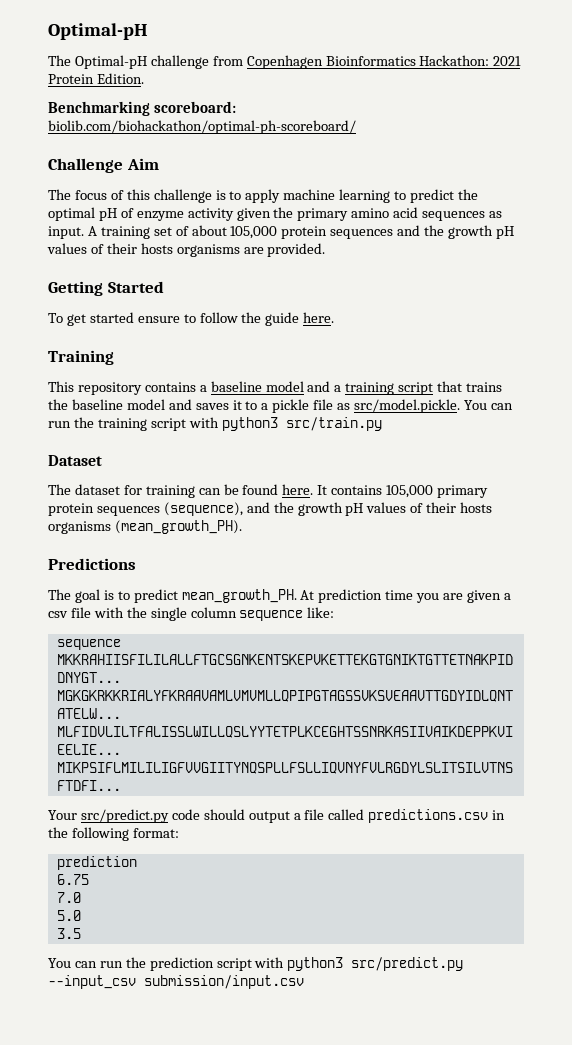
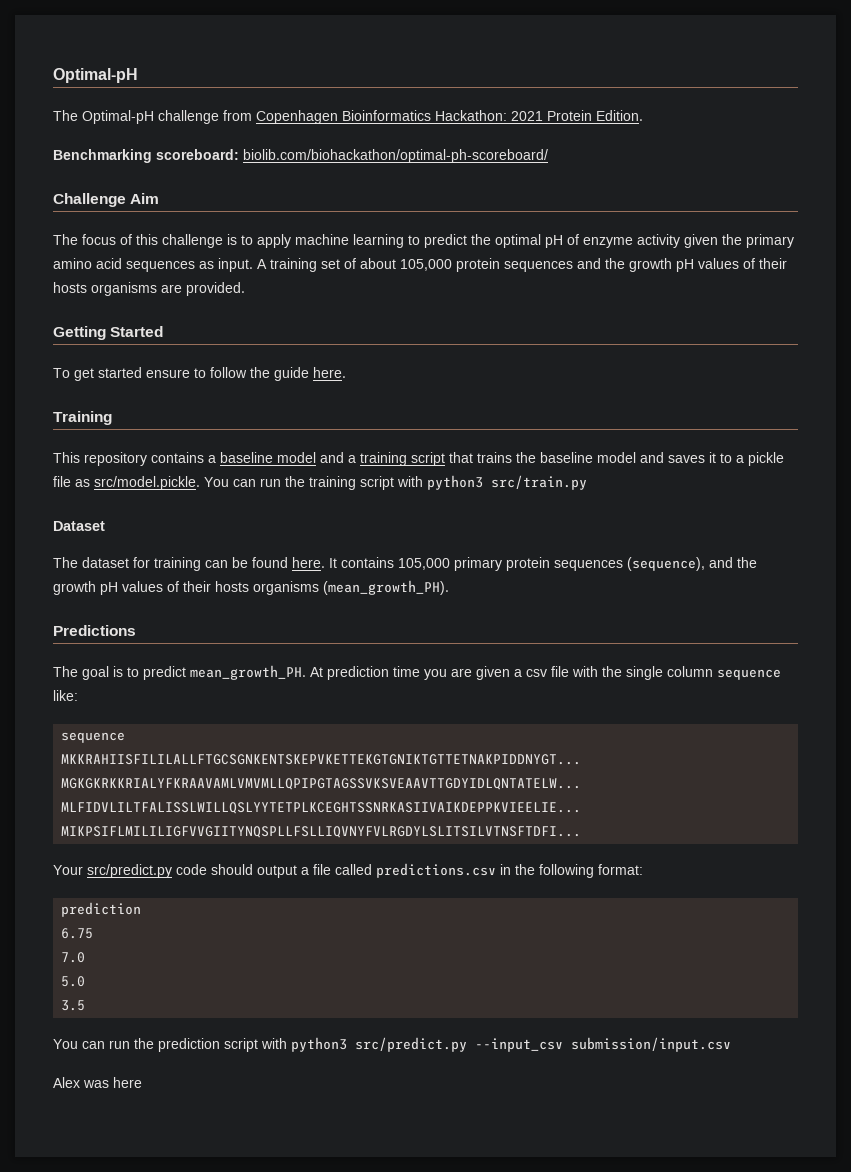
+ Alex was here

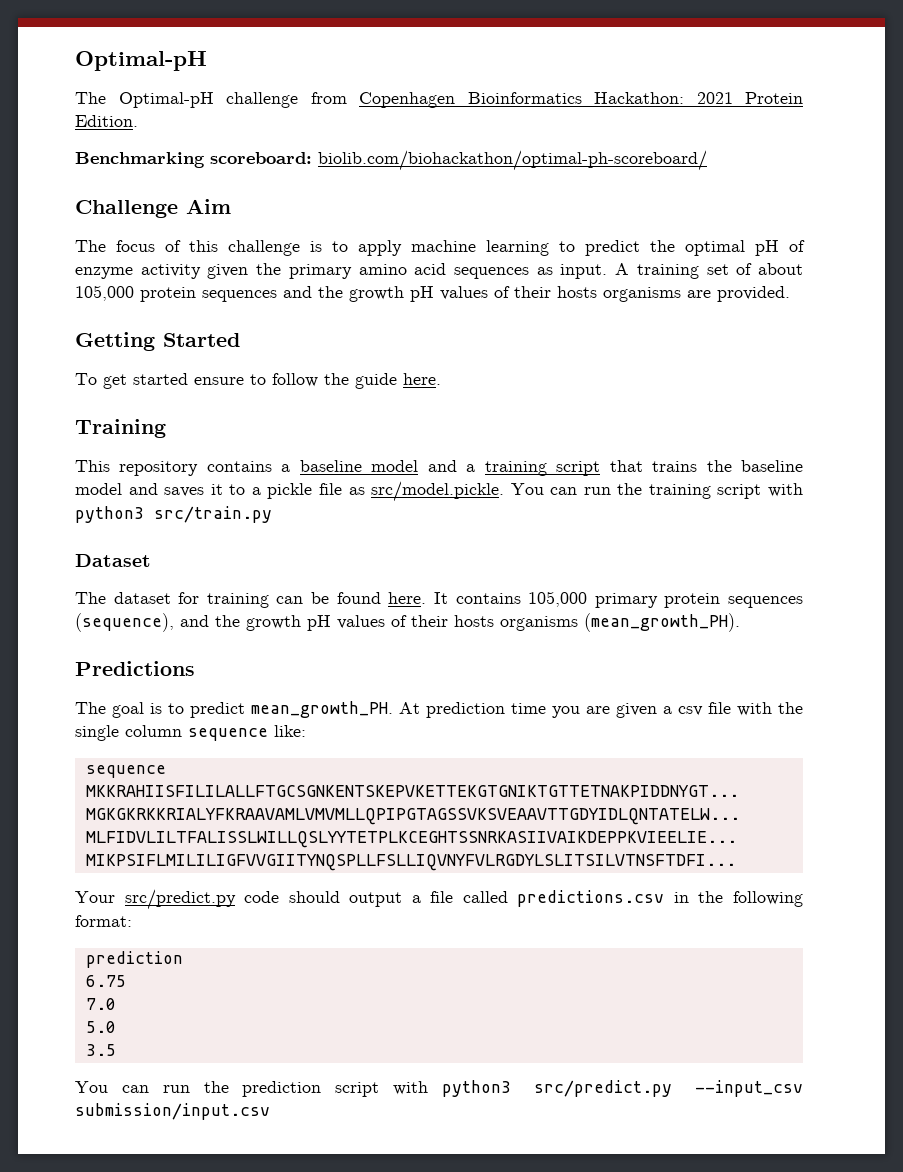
- Alex was here

